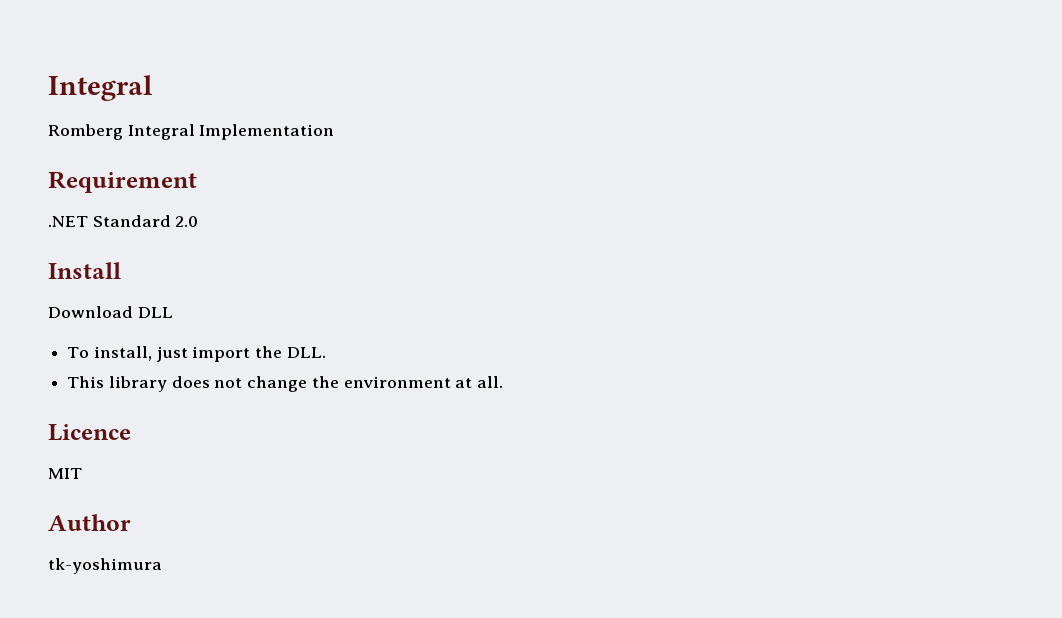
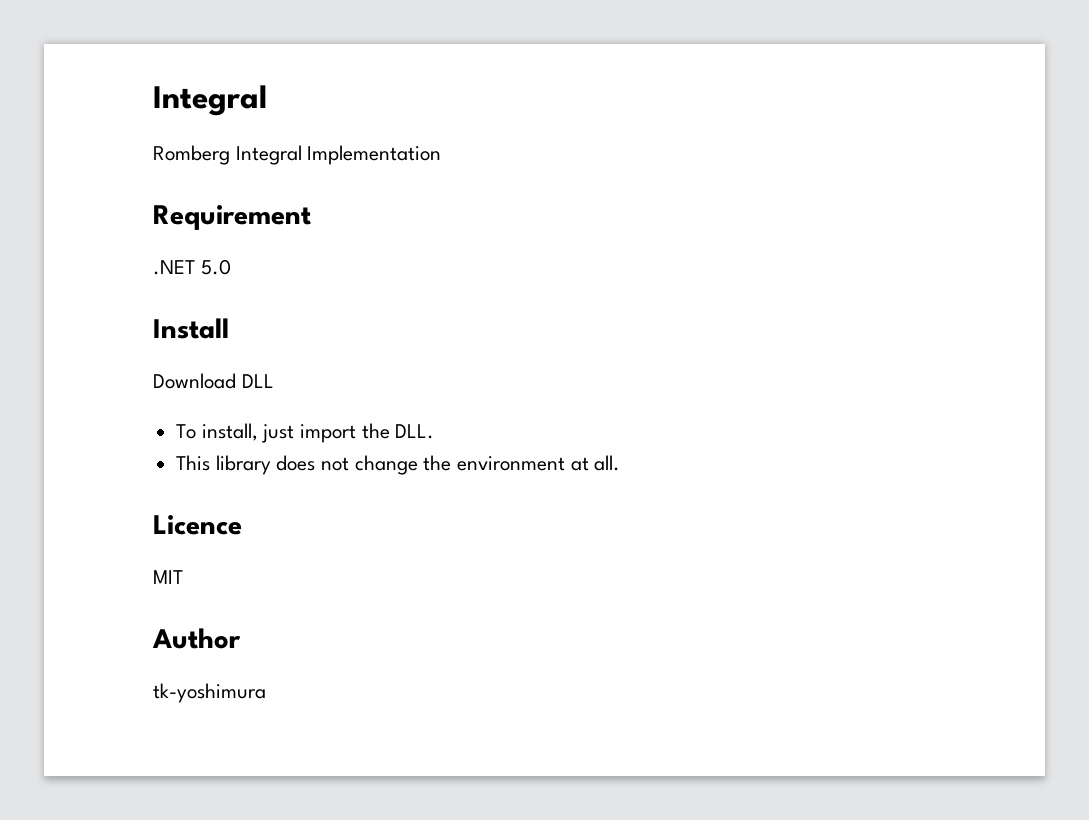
- .NET Standard 2.0
+ .NET 5.0

